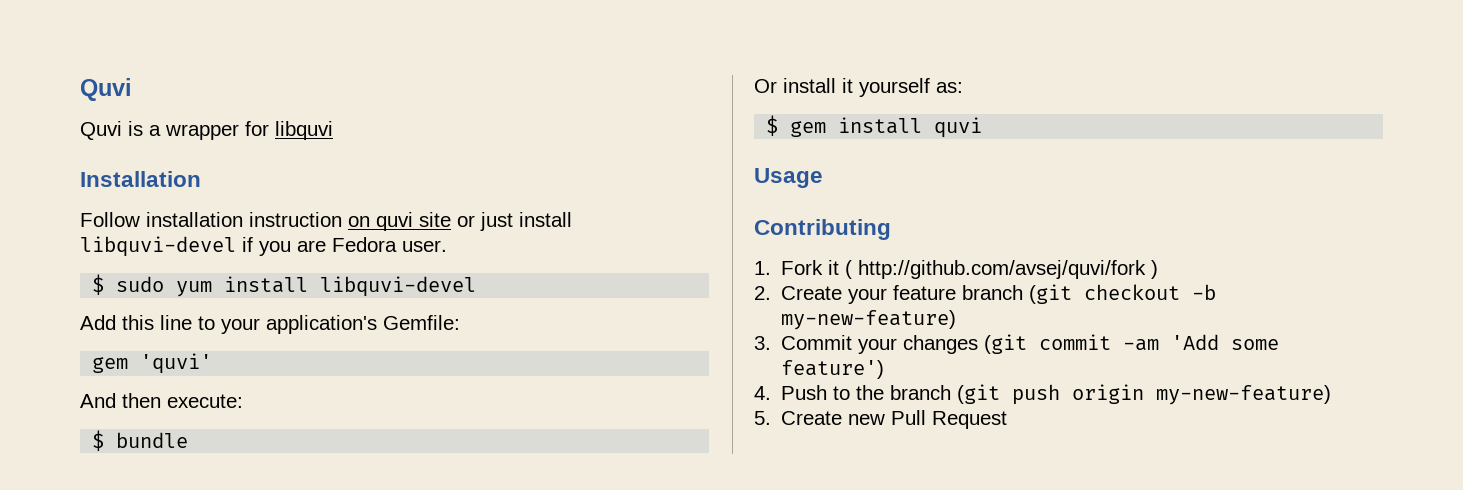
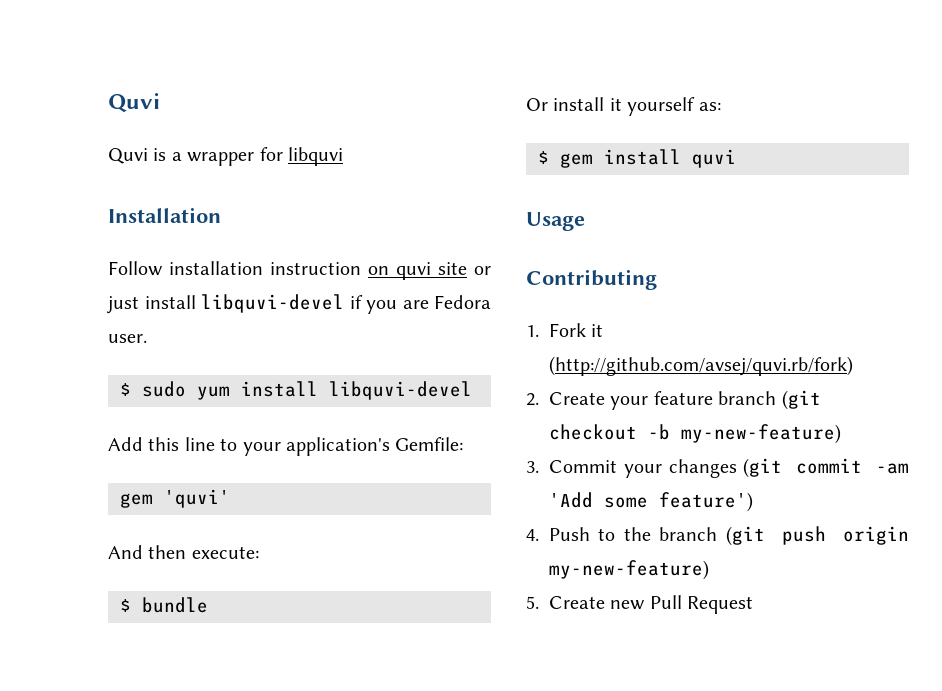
- 1. Fork it ( http://github.com/avsej/quvi/fork )
+ 1. Fork it (http://github.com/avsej/quvi.rb/fork)

